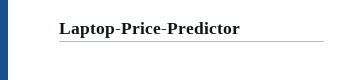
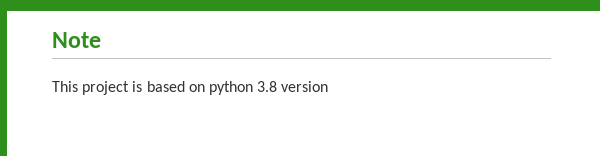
- Laptop-Price-Predictor
+ Note
+ This project is based on python 3.8 version

